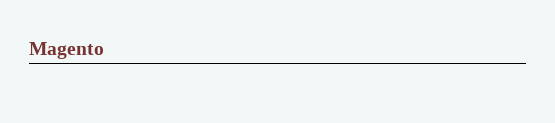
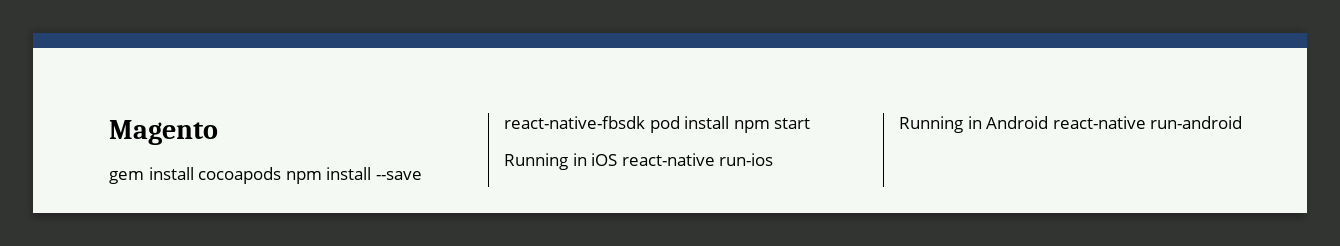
+ gem install cocoapods npm install --save react-native-fbsdk pod install npm start
+ Running in iOS react-native run-ios
+ Running in Android react-native run-android

